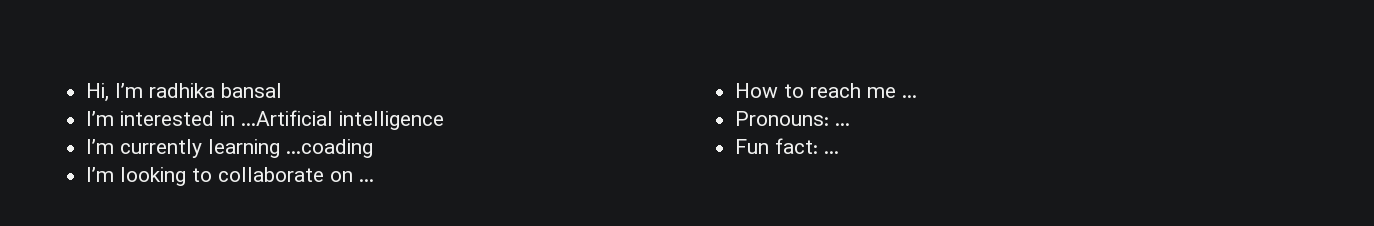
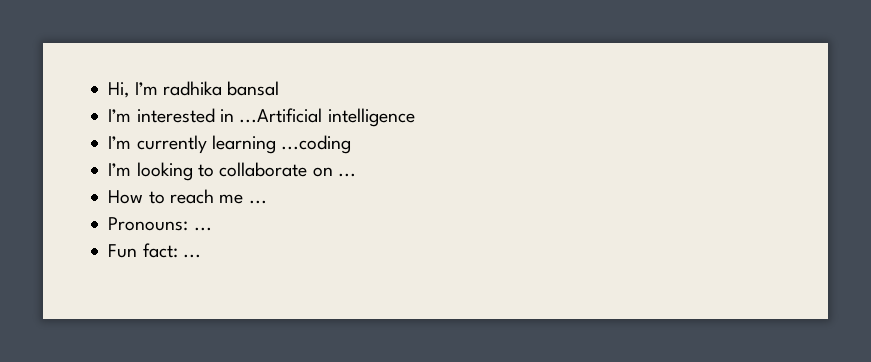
- I’m currently learning ...coading
+ I’m currently learning ...coding

